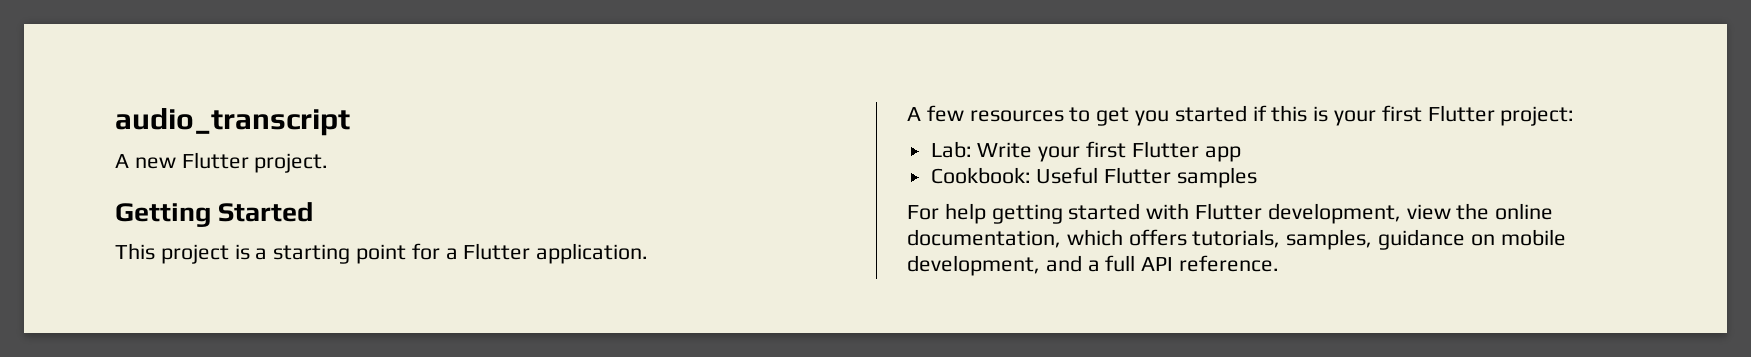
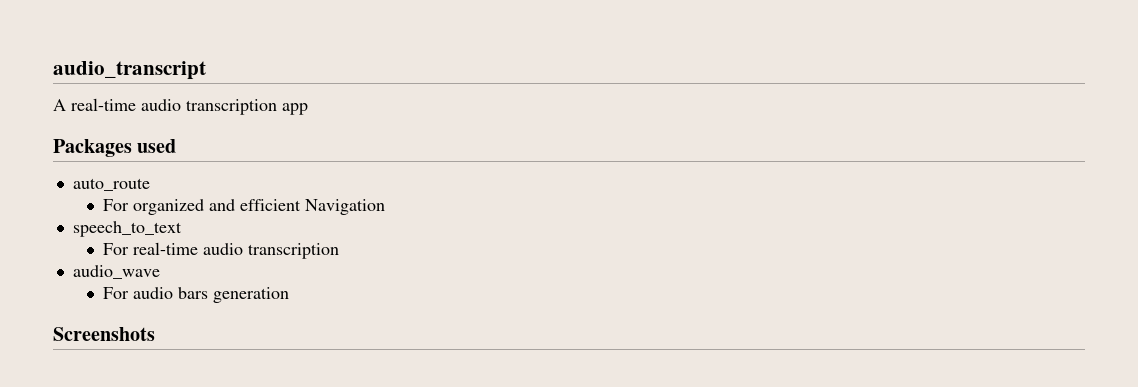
- A new Flutter project.
- Getting Started
- This project is a starting point for a Flutter application.
- A few resources to get you started if this is your first Flutter project:
- Lab: Write your first Flutter app
- Cookbook: Useful Flutter samples
- For help getting started with Flutter development, view the online documentation, which offers tutorials, samples, guidance on mobile development, and a full API reference.
+ A real-time audio transcription app
+ Packages used
+ auto_route
+ For organized and efficient Navigation
+ speech_to_text
+ For real-time audio transcription
+ audio_wave
+ For audio bars generation
+ Screenshots

